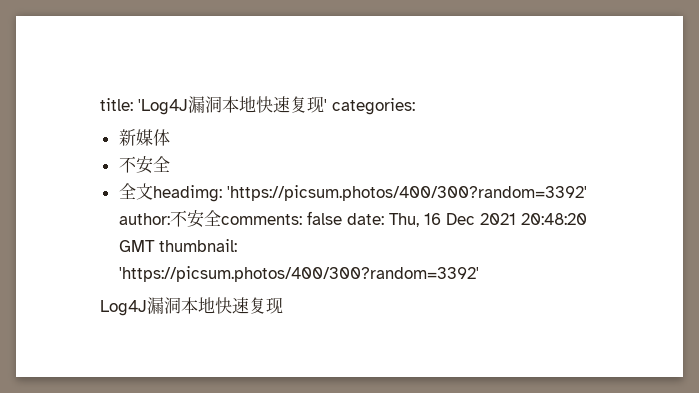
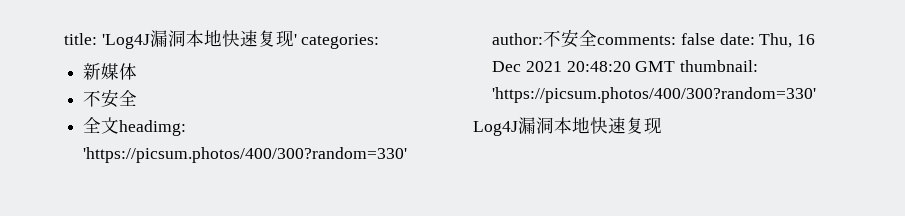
- 全文headimg: 'https://picsum.photos/400/300?random=3392' author:不安全comments: false date: Thu, 16 Dec 2021 20:48:20 GMT thumbnail: 'https://picsum.photos/400/300?random=3392'
+ 全文headimg: 'https://picsum.photos/400/300?random=330' author:不安全comments: false date: Thu, 16 Dec 2021 20:48:20 GMT thumbnail: 'https://picsum.photos/400/300?random=330'

